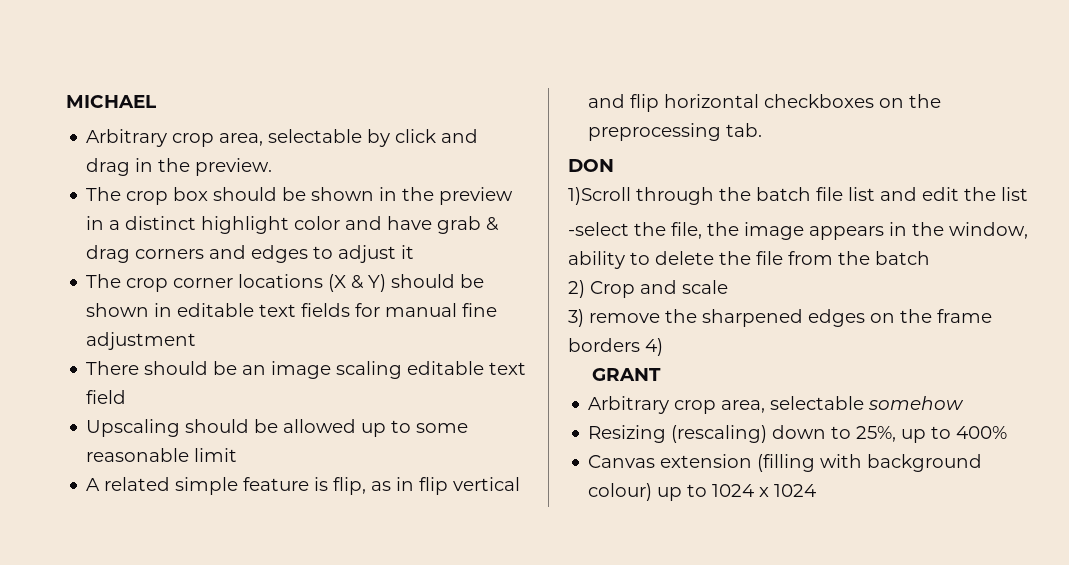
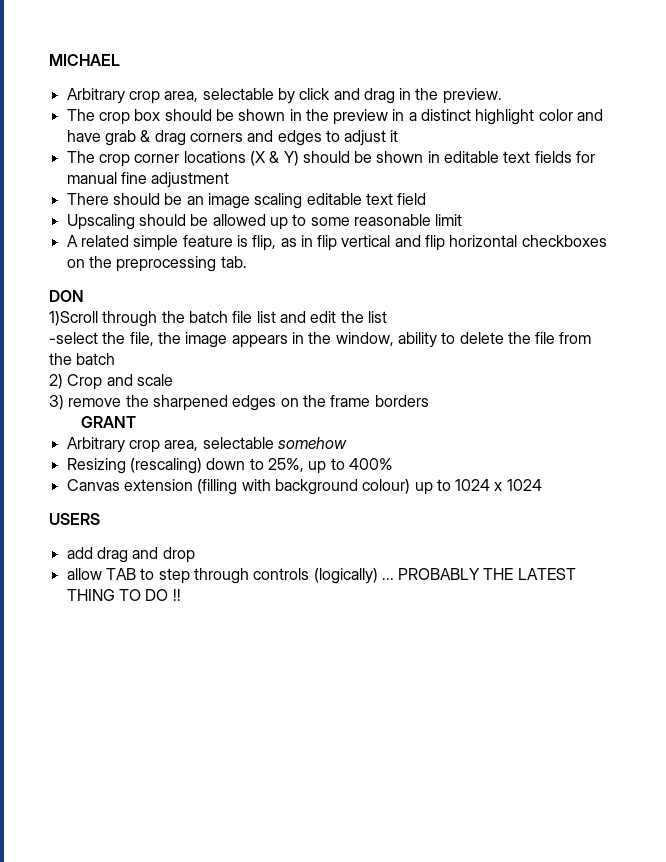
- 3) remove the sharpened edges on the frame borders 4)
+ 3) remove the sharpened edges on the frame borders
+ USERS
+ add drag and drop
+ allow TAB to step through controls (logically) ... PROBABLY THE LATEST THING TO DO !!

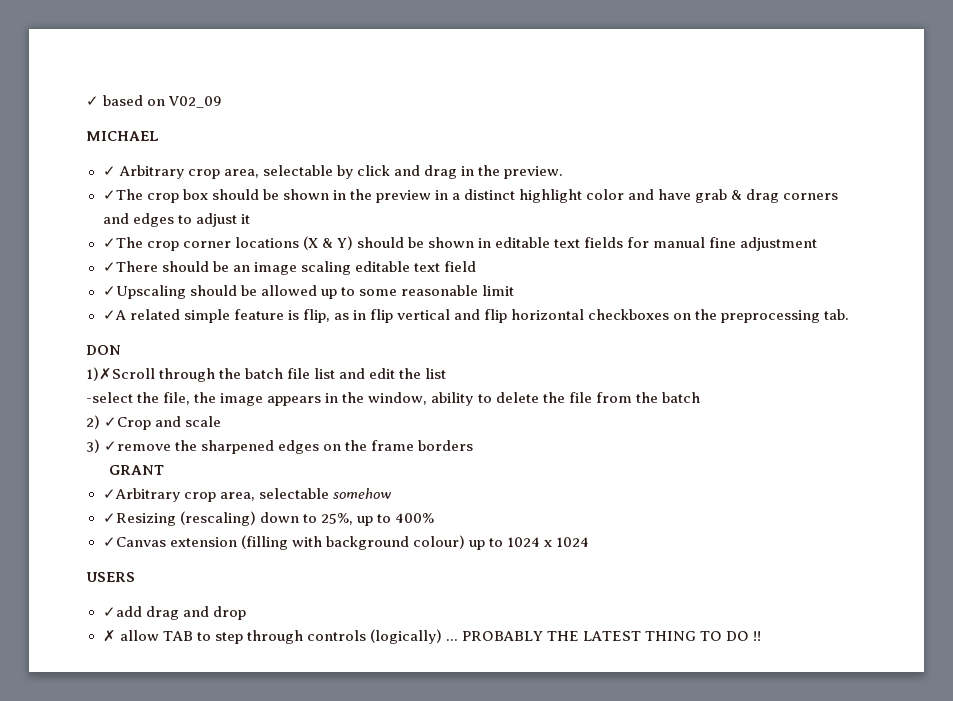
+ ✓ based on V02_09
- Arbitrary crop area, selectable by click and drag in the preview.
+ ✓ Arbitrary crop area, selectable by click and drag in the preview.
- The crop box should be shown in the preview in a distinct highlight color and have grab & drag corners and edges to adjust it
+ ✓The crop box should be shown in the preview in a distinct highlight color and have grab & drag corners and edges to adjust it
- The crop corner locations (X & Y) should be shown in editable text fields for manual fine adjustment
+ ✓The crop corner locations (X & Y) should be shown in editable text fields for manual fine adjustment
- There should be an image scaling editable text field
+ ✓There should be an image scaling editable text field
- Upscaling should be allowed up to some reasonable limit
+ ✓Upscaling should be allowed up to some reasonable limit
- A related simple feature is flip, as in flip vertical and flip horizontal checkboxes on the preprocessing tab.
+ ✓A related simple feature is flip, as in flip vertical and flip horizontal checkboxes on the preprocessing tab.
- 1)Scroll through the batch file list and edit the list
+ 1)✗Scroll through the batch file list and edit the list
- 2) Crop and scale
+ 2) ✓Crop and scale
- 3) remove the sharpened edges on the frame borders
+ 3) ✓remove the sharpened edges on the frame borders
- Arbitrary crop area, selectable somehow
+ ✓Arbitrary crop area, selectable somehow
- Resizing (rescaling) down to 25%, up to 400%
+ ✓Resizing (rescaling) down to 25%, up to 400%
- Canvas extension (filling with background colour) up to 1024 x 1024
+ ✓Canvas extension (filling with background colour) up to 1024 x 1024
- add drag and drop
+ ✓add drag and drop
- allow TAB to step through controls (logically) ...
+ ✗ allow TAB to step through controls (logically) ...

